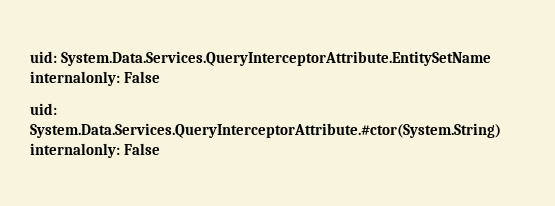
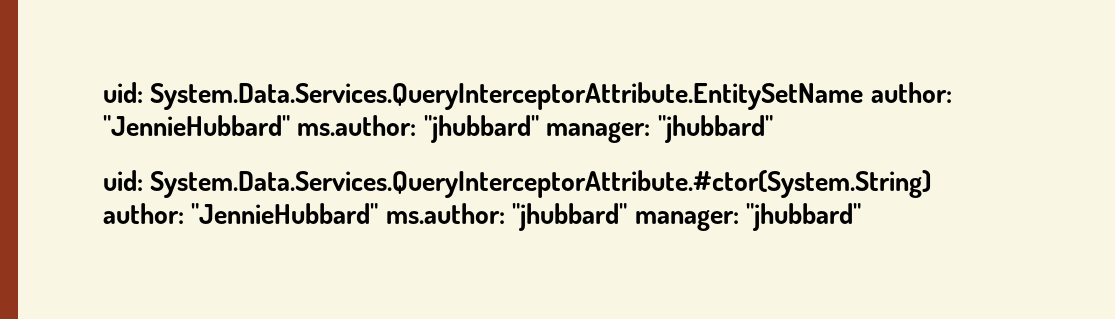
- uid: System.Data.Services.QueryInterceptorAttribute.EntitySetName internalonly: False
- uid: System.Data.Services.QueryInterceptorAttribute.#ctor(System.String) internalonly: False
+ uid: System.Data.Services.QueryInterceptorAttribute.EntitySetName author: "JennieHubbard" ms.author: "jhubbard" manager: "jhubbard"
+ uid: System.Data.Services.QueryInterceptorAttribute.#ctor(System.String) author: "JennieHubbard" ms.author: "jhubbard" manager: "jhubbard"

